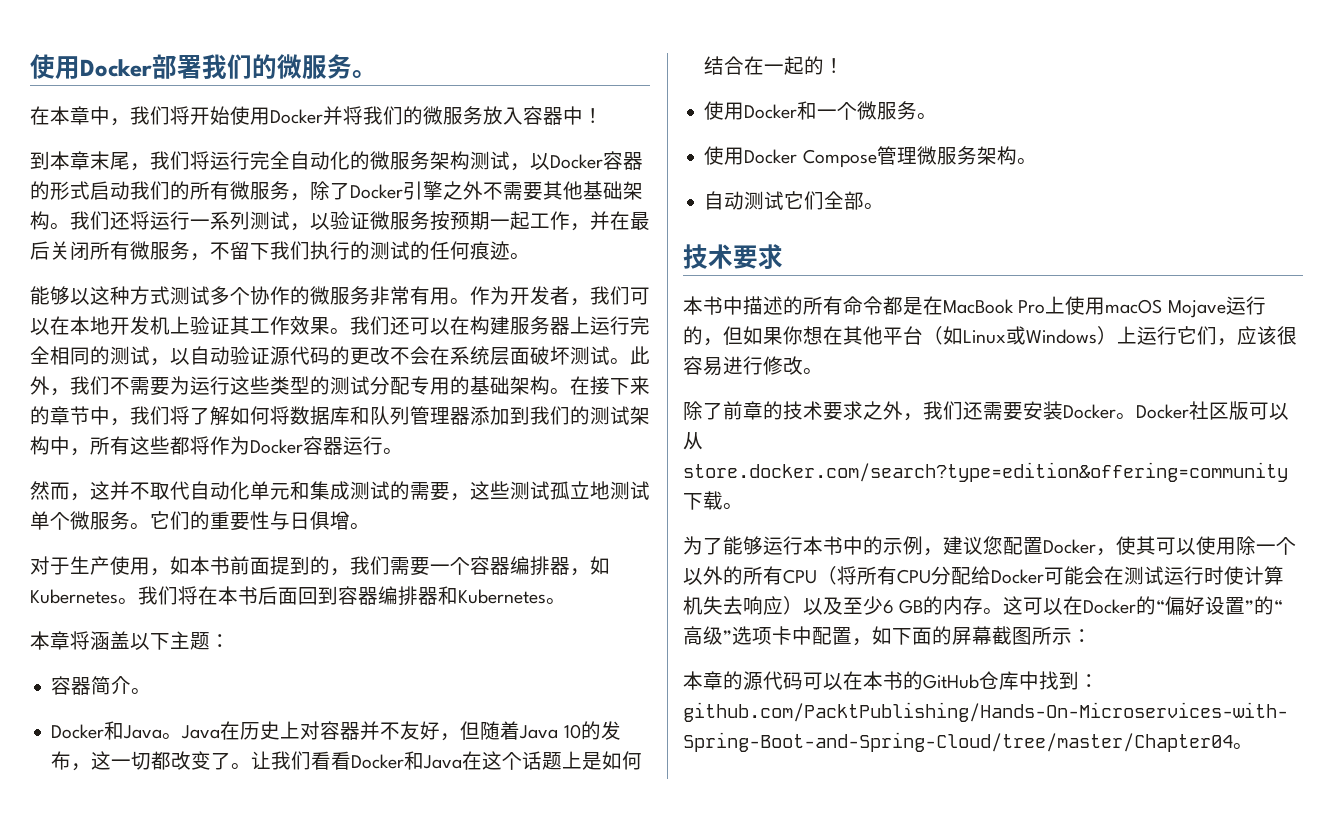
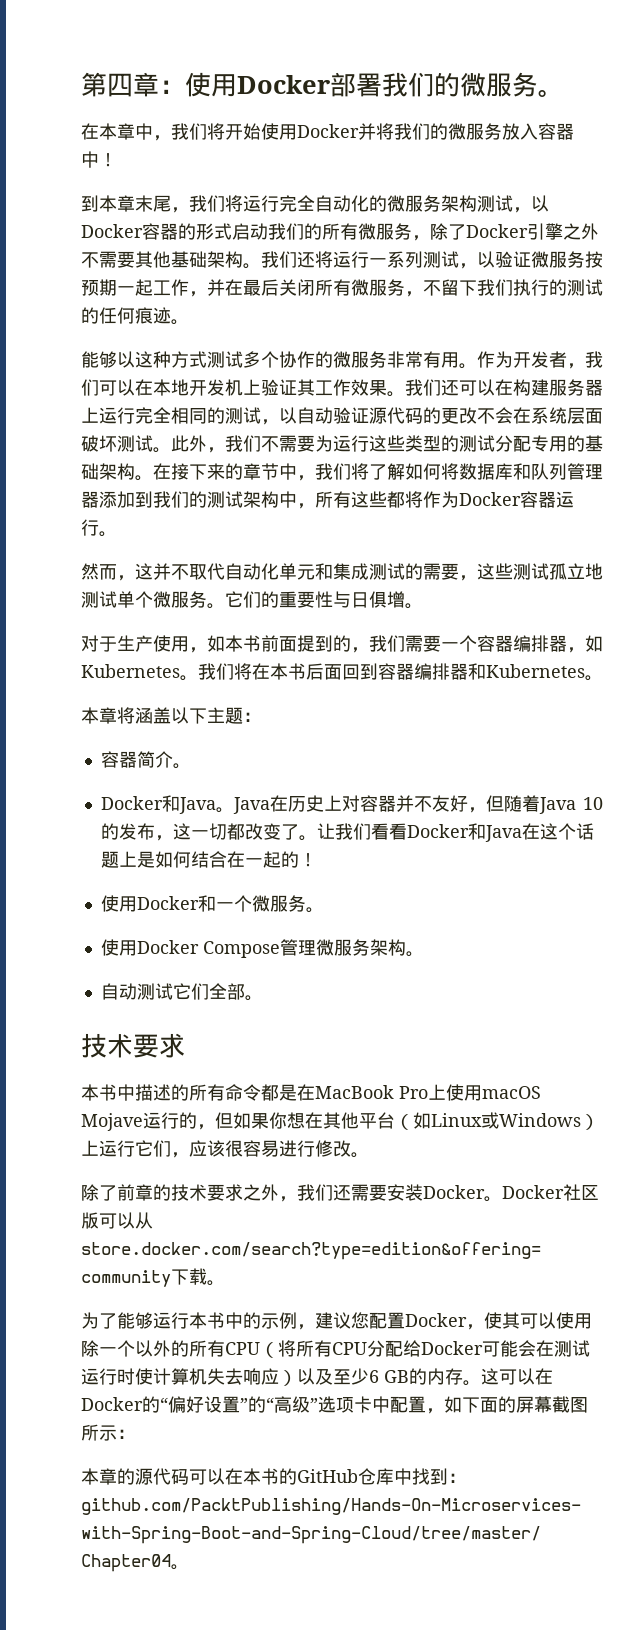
- 使用Docker部署我们的微服务。
+ 第四章：使用Docker部署我们的微服务。

